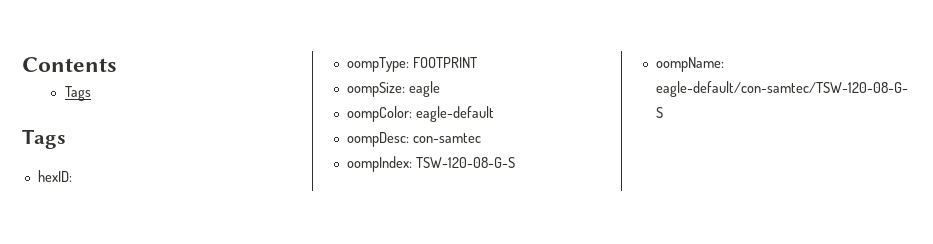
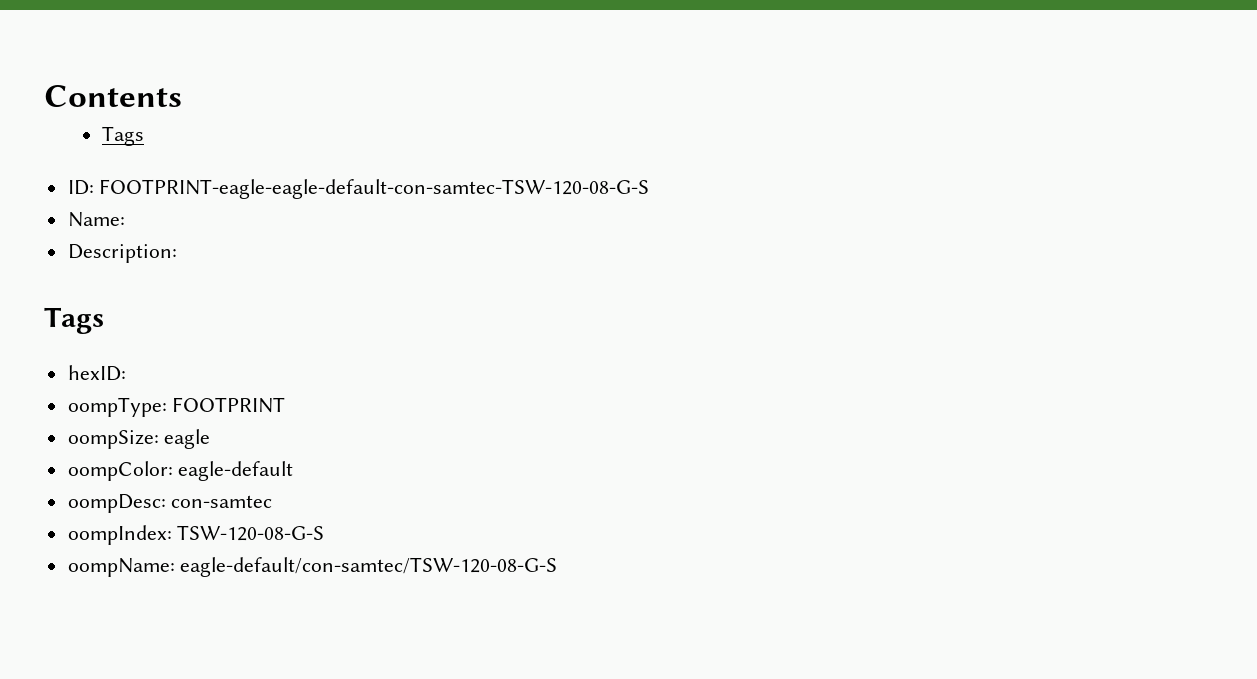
+ ID: FOOTPRINT-eagle-eagle-default-con-samtec-TSW-120-08-G-S
+ Name:
+ Description:

